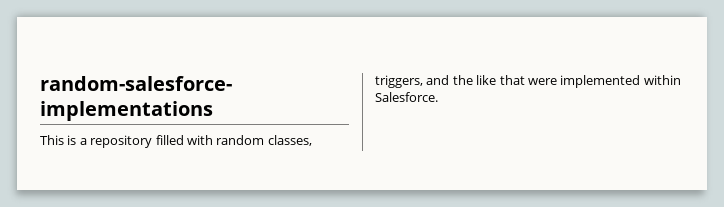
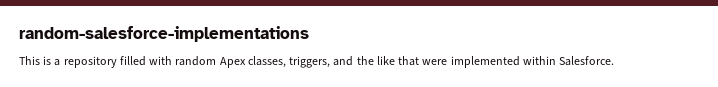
- This is a repository filled with random classes, triggers, and the like that were implemented within Salesforce.
+ This is a repository filled with random Apex classes, triggers, and the like that were implemented within Salesforce.

